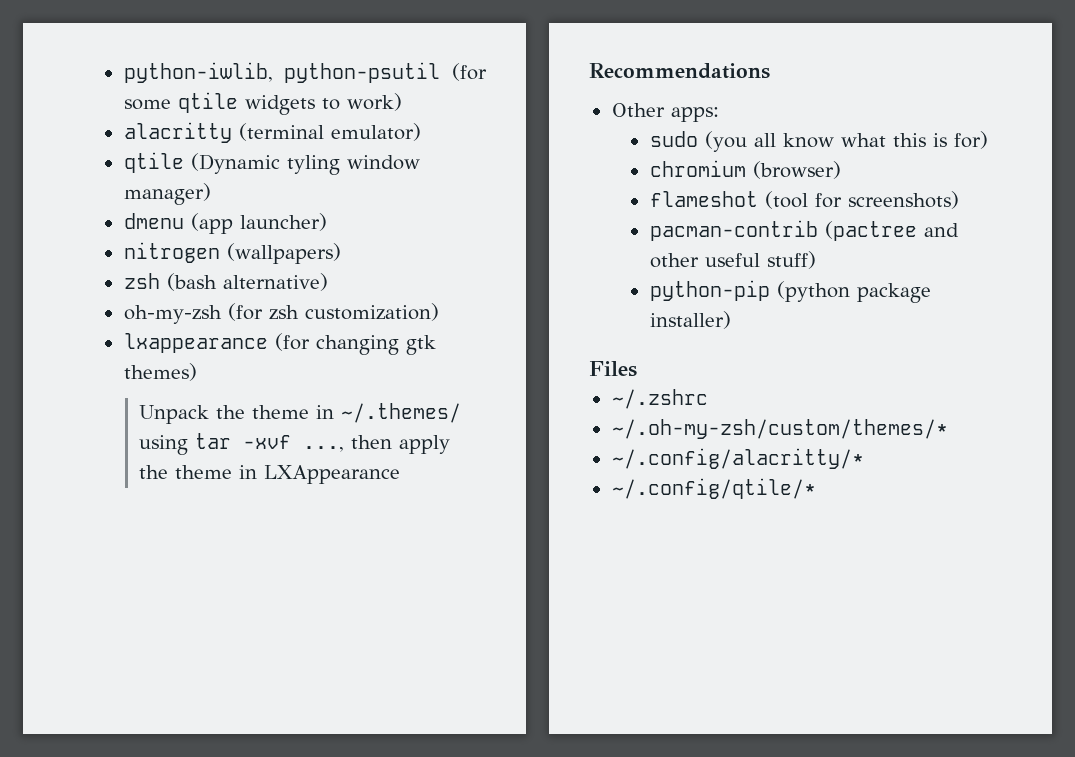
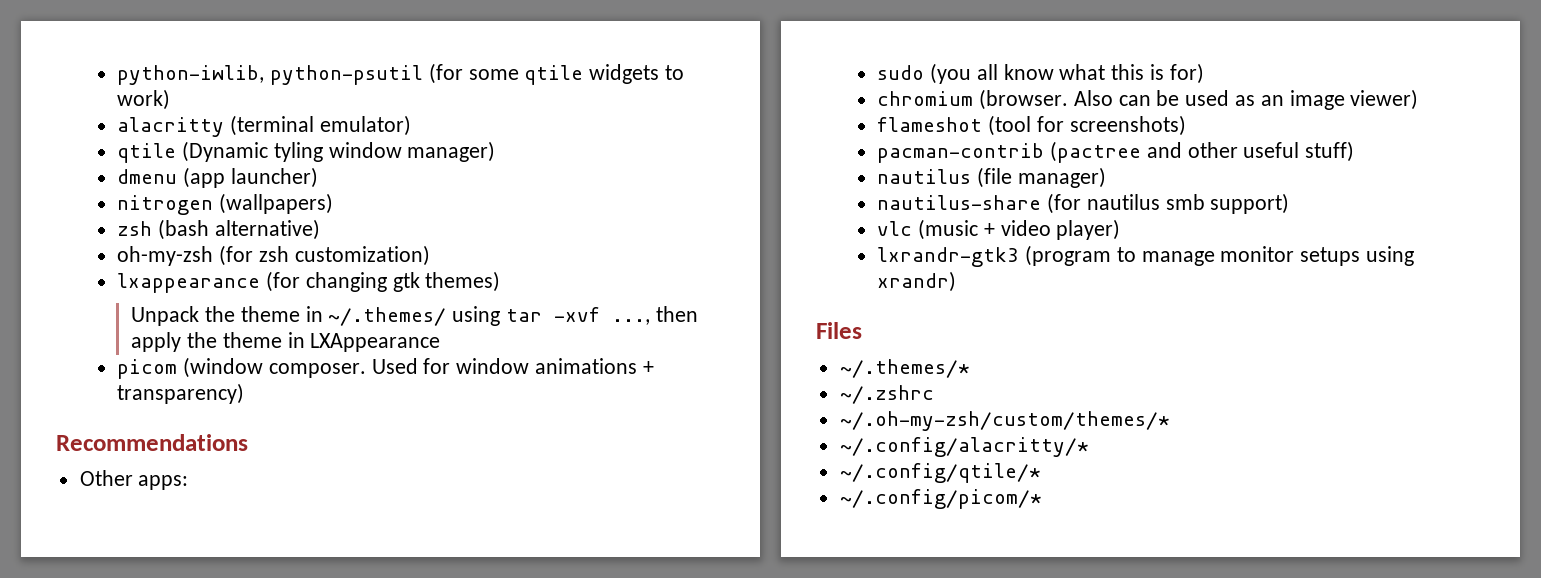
+ picom (window composer. Used for window animations + transparency)
- chromium (browser)
+ chromium (browser. Also can be used as an image viewer)
- python-pip (python package installer)
+ nautilus (file manager)
+ nautilus-share (for nautilus smb support)
+ vlc (music + video player)
+ lxrandr-gtk3 (program to manage monitor setups using xrandr)
+ ~/.themes/*
+ ~/.config/picom/*

